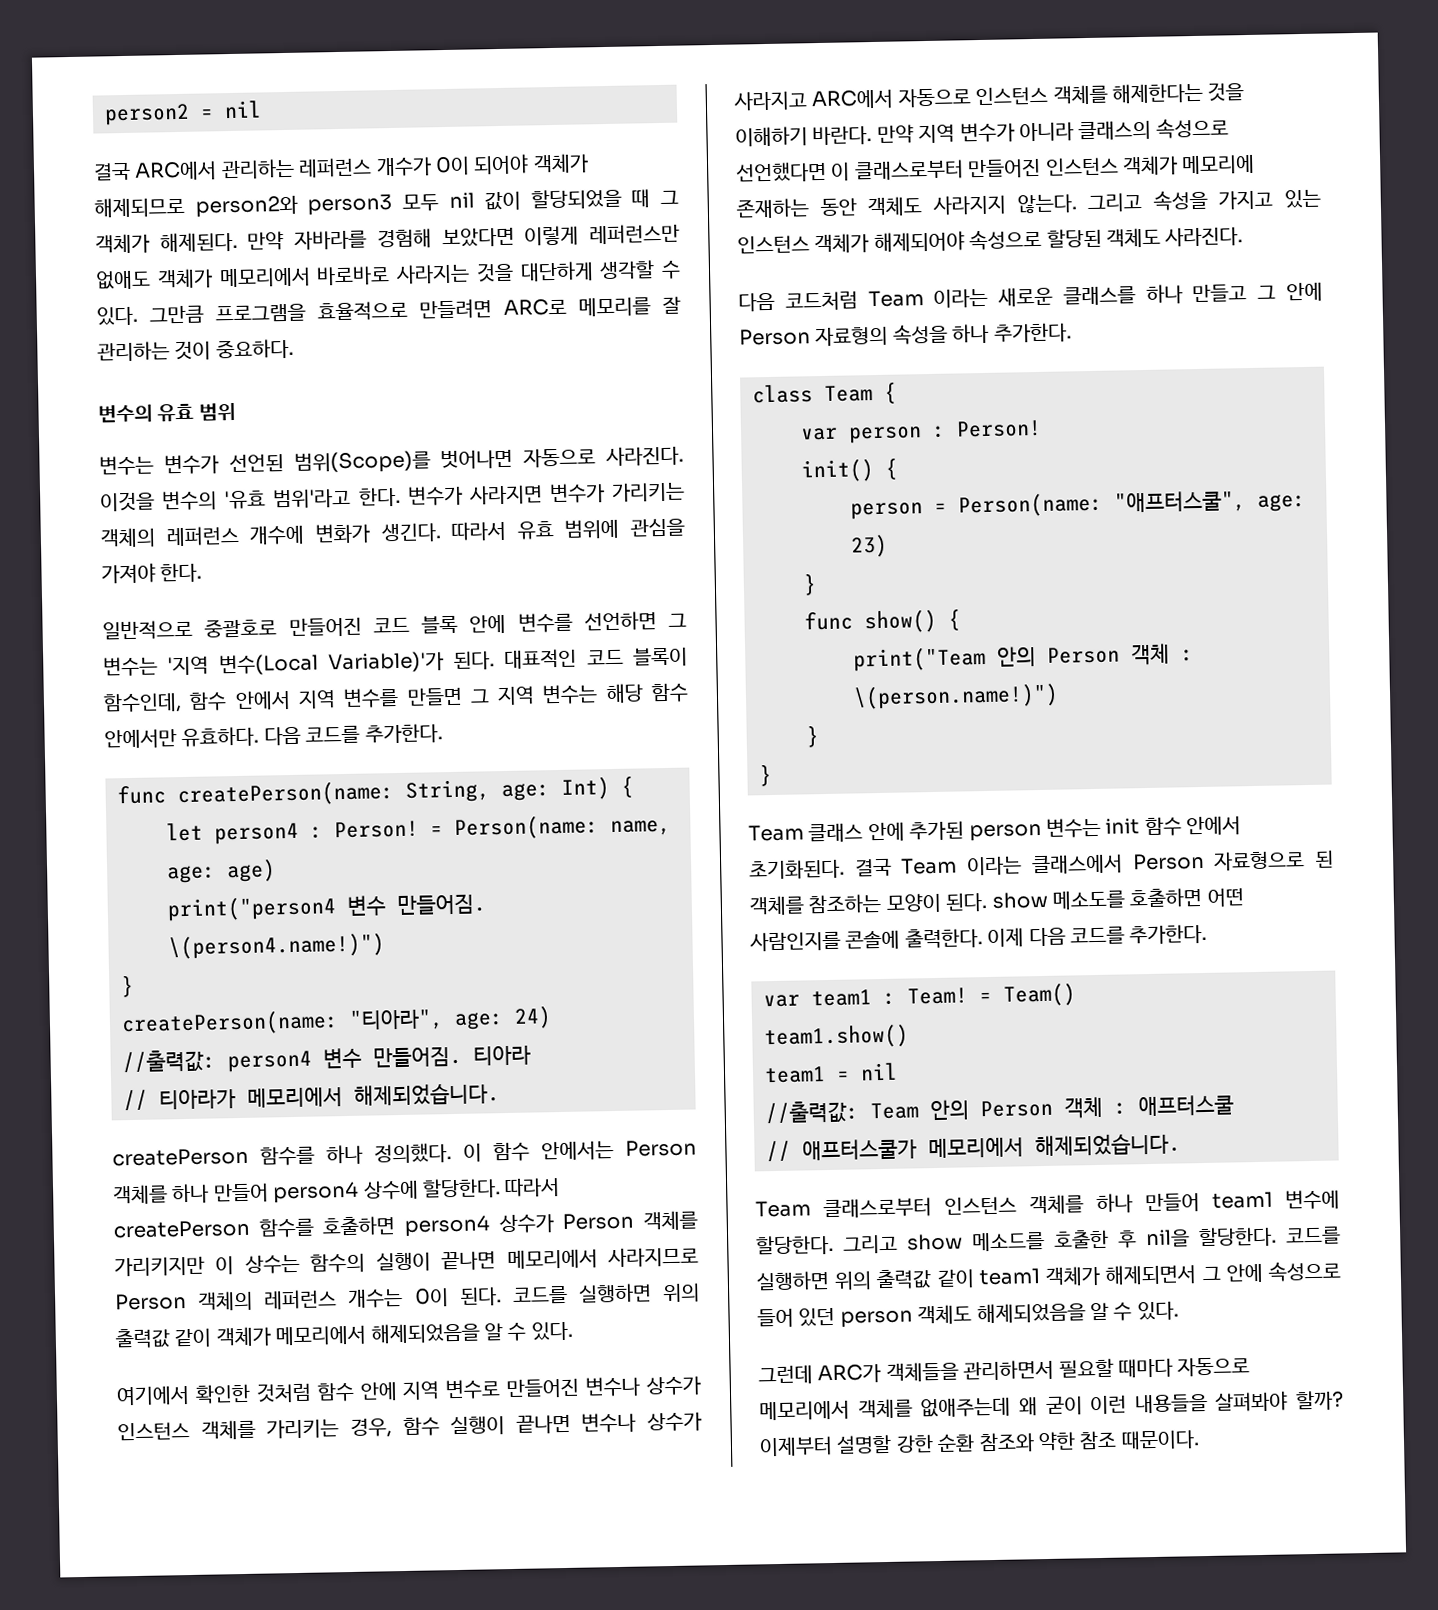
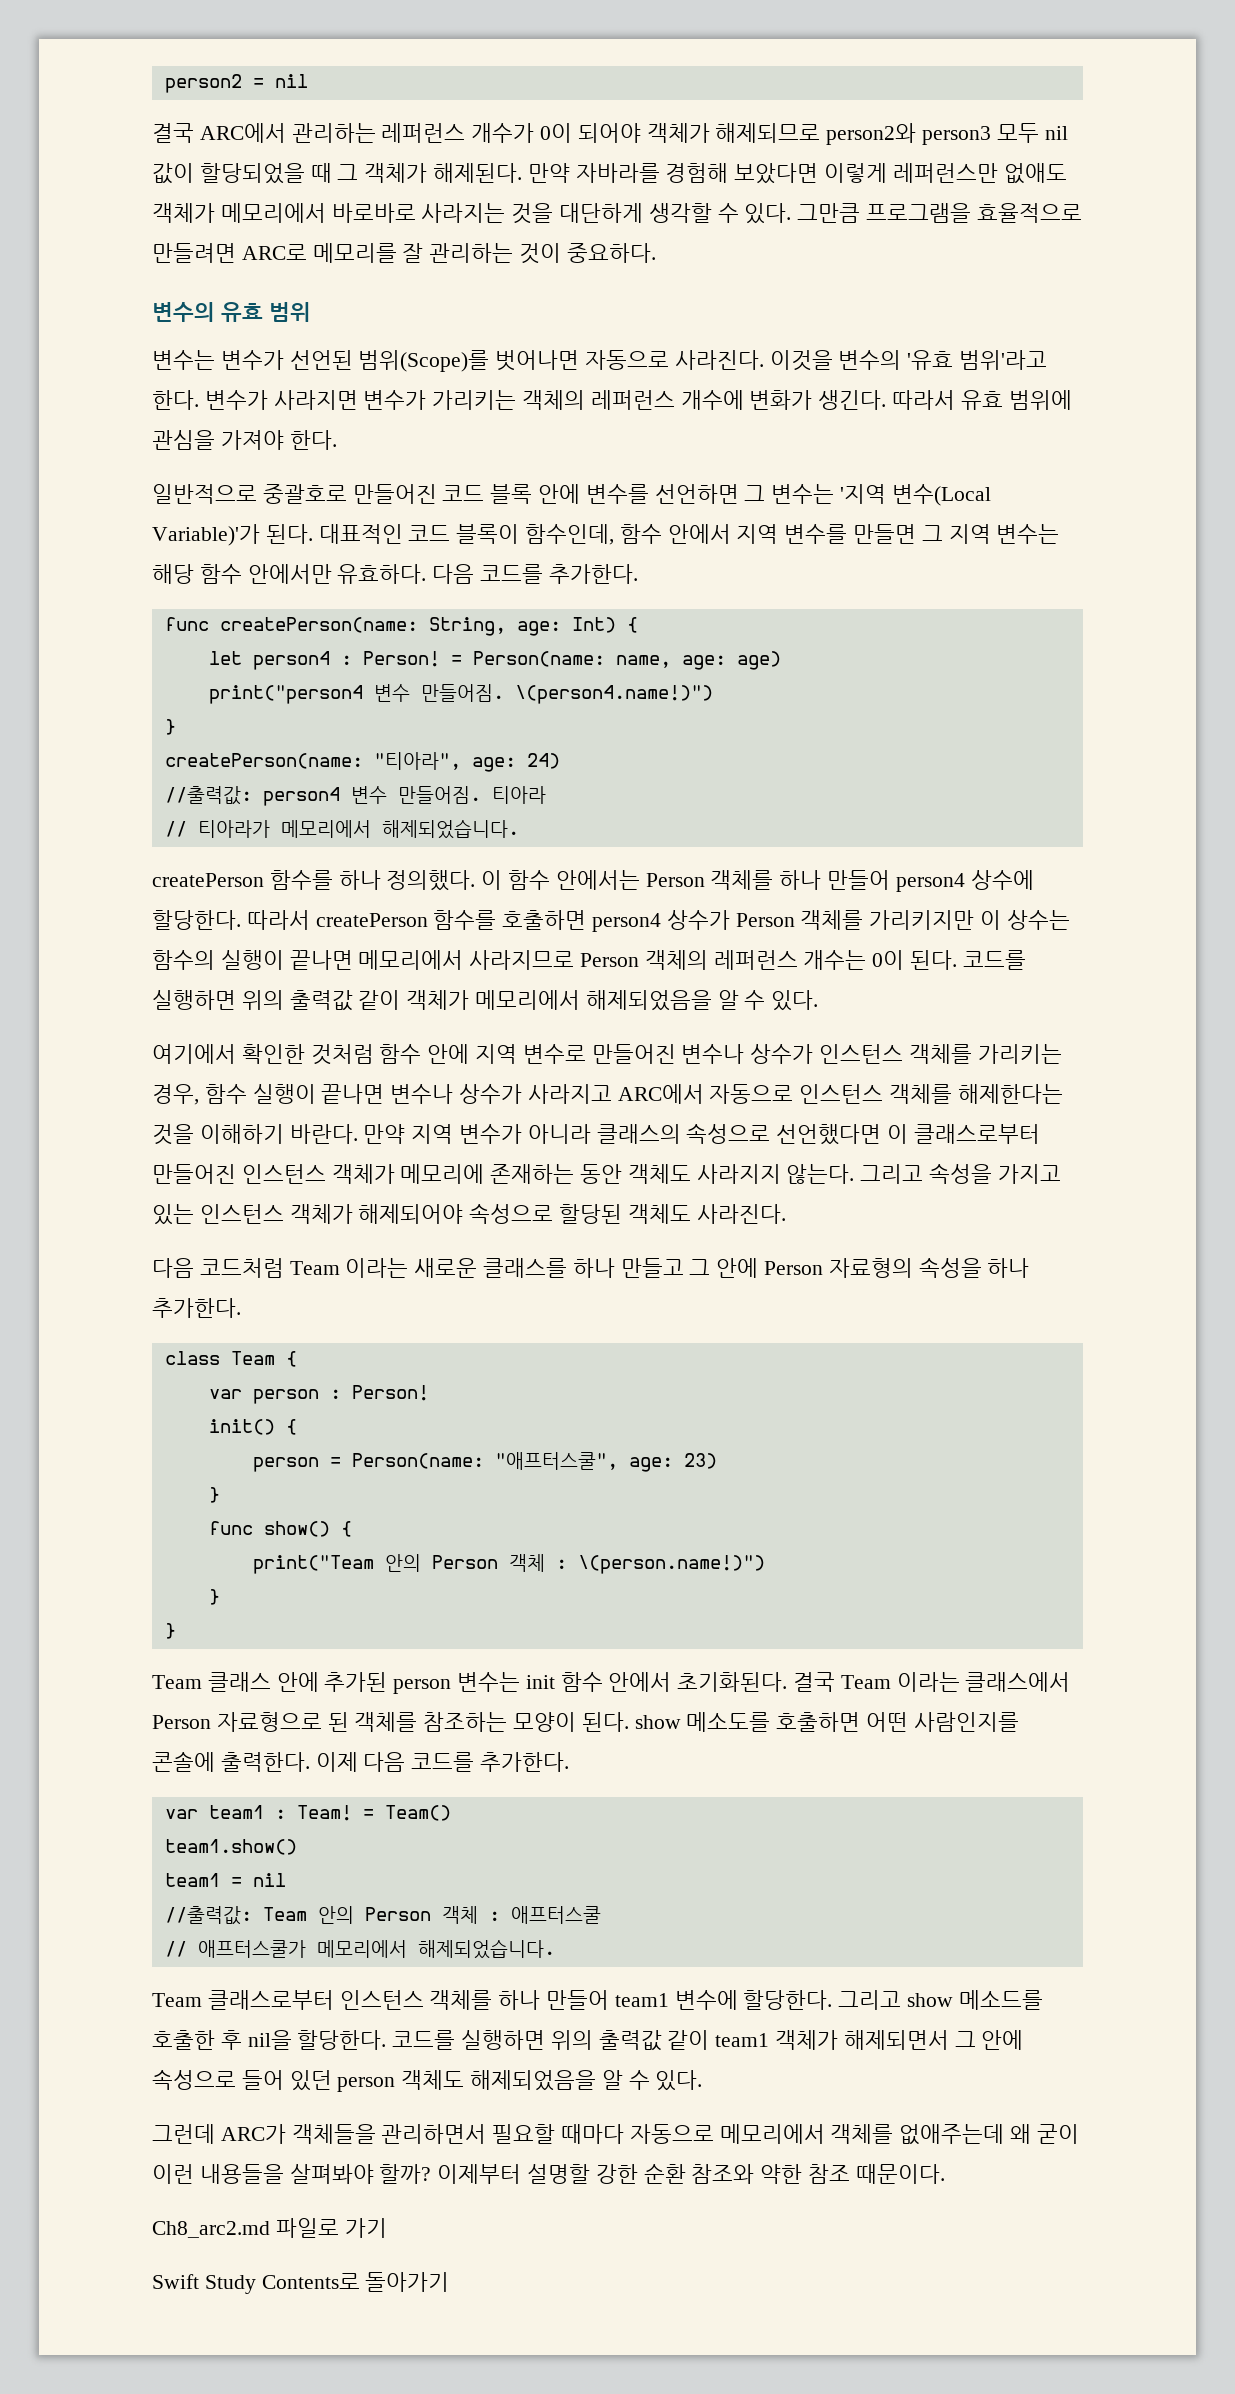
+ Ch8_arc2.md 파일로 가기
+ Swift Study Contents로 돌아가기

